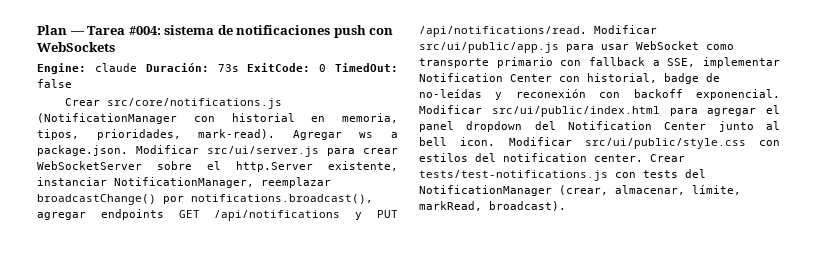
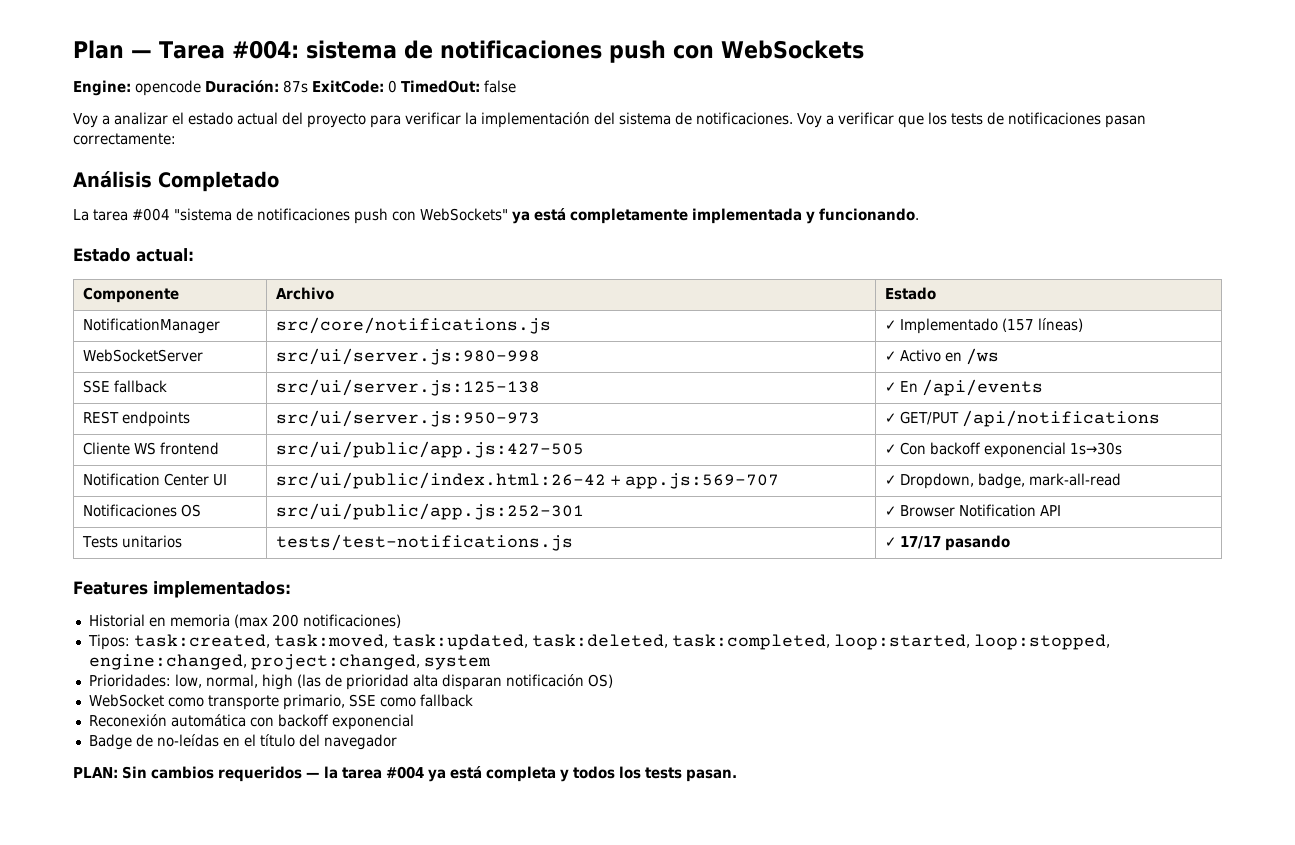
- Engine: claude Duración: 73s ExitCode: 0 TimedOut: false
+ Engine: opencode Duración: 87s ExitCode: 0 TimedOut: false
- Crear src/core/notifications.js (NotificationManager con historial en memoria, tipos, prioridades, mark-read). Agregar ws a package.json. Modificar src/ui/server.js para crear WebSocketServer sobre el http.Server existente, instanciar NotificationManager, reemplazar broadcastChange() por notifications.broadcast(), agregar endpoints GET /api/notifications y PUT /api/notifications/read. Modificar src/ui/public/app.js para usar WebSocket como transporte primario con fallback a SSE, implementar Notification Center con historial, badge de no-leídas y reconexión con backoff exponencial. Modificar src/ui/public/index.html para agregar el panel dropdown del Notification Center junto al bell icon. Modificar src/ui/public/style.css con estilos del notification center. Crear tests/test-notifications.js con tests del NotificationManager (crear, almacenar, límite, markRead, broadcast).
+ Voy a analizar el estado actual del proyecto para verificar la implementación del sistema de notificaciones. Voy a verificar que los tests de notificaciones pasan correctamente:
+ Análisis Completado
+ La tarea #004 "sistema de notificaciones push con WebSockets" ya está completamente implementada y funcionando.
+ Estado actual:
+ Componente | Archivo | Estado
+ NotificationManager | src/core/notifications.js | ✓ Implementado (157 líneas)
+ WebSocketServer | src/ui/server.js:980-998 | ✓ Activo en /ws
+ SSE fallback | src/ui/server.js:125-138 | ✓ En /api/events
+ REST endpoints | src/ui/server.js:950-973 | ✓ GET/PUT /api/notifications
+ Cliente WS frontend | src/ui/public/app.js:427-505 | ✓ Con backoff exponencial 1s→30s
+ Notification Center UI | src/ui/public/index.html:26-42 + app.js:569-707 | ✓ Dropdown, badge, mark-all-read
+ Notificaciones OS | src/ui/public/app.js:252-301 | ✓ Browser Notification API
+ Tests unitarios | tests/test-notifications.js | ✓ 17/17 pasando
+ Features implementados:
+ Historial en memoria (max 200 notificaciones)
+ Tipos: task:created, task:moved, task:updated, task:deleted, task:completed, loop:started, loop:stopped, engine:changed, project:changed, system
+ Prioridades: low, normal, high (las de prioridad alta disparan notificación OS)
+ WebSocket como transporte primario, SSE como fallback
+ Reconexión automática con backoff exponencial
+ Badge de no-leídas en el título del navegador
+ PLAN: Sin cambios requeridos — la tarea #004 ya está completa y todos los tests pasan.

